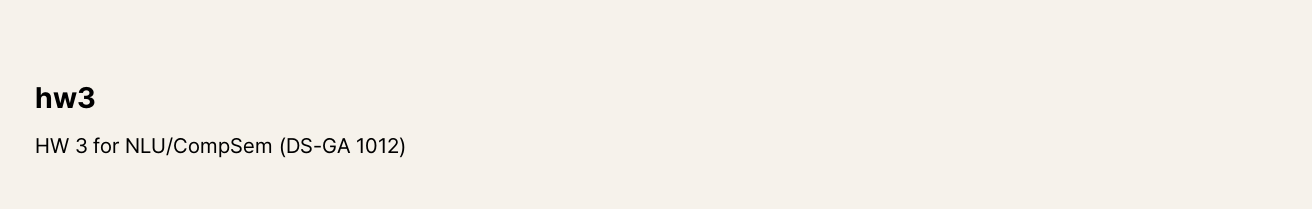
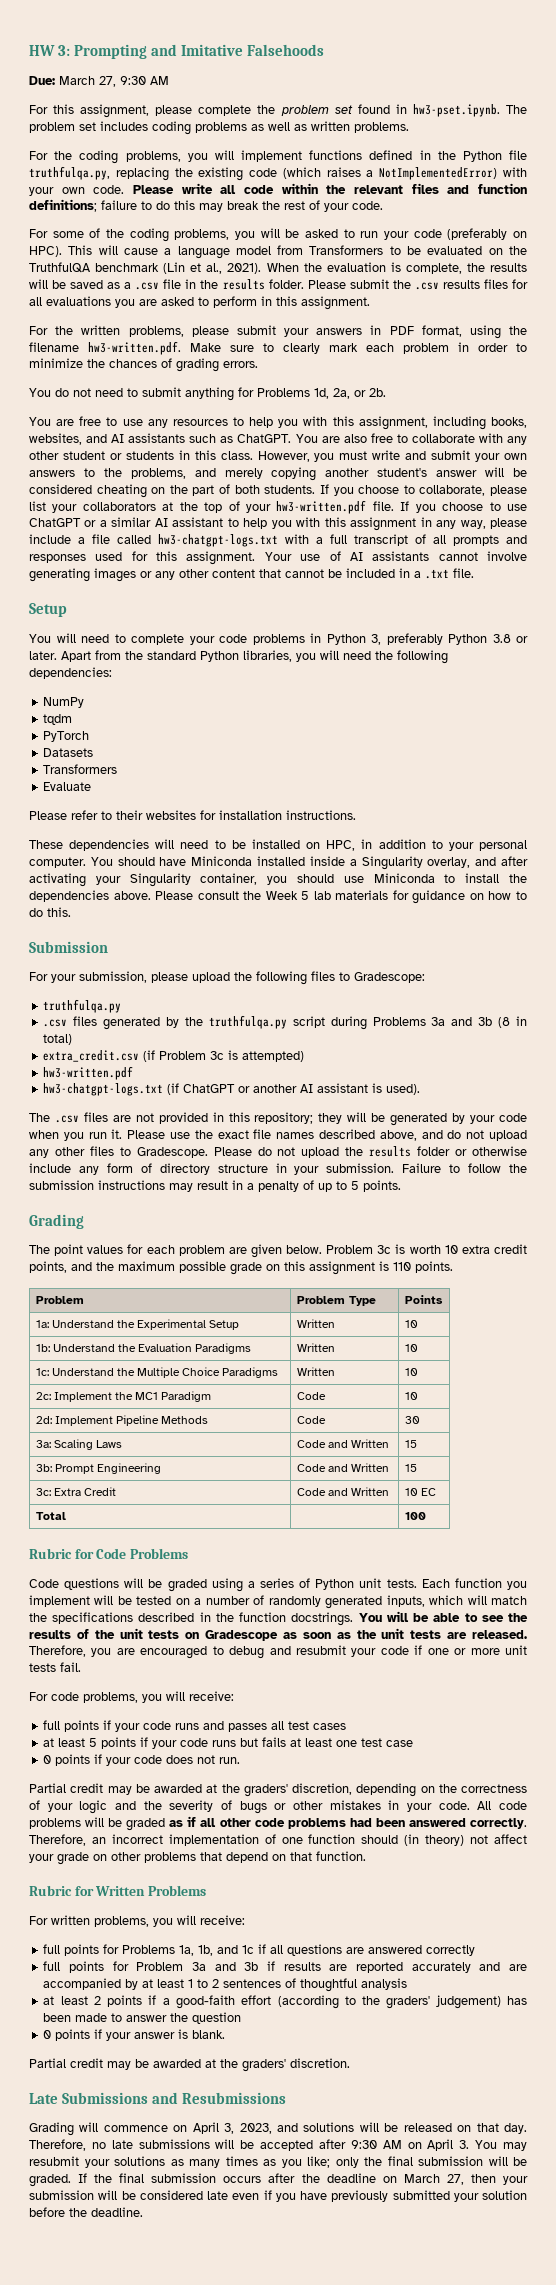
- hw3
- HW 3 for NLU/CompSem (DS-GA 1012)
+ HW 3: Prompting and Imitative Falsehoods
+ Due: March 27, 9:30 AM
+ For this assignment, please complete the problem set found in hw3-pset.ipynb. The problem set includes coding problems as well as written problems.
+ For the coding problems, you will implement functions defined in the Python file truthfulqa.py, replacing the existing code (which raises a NotImplementedError) with your own code. Please write all code within the relevant files and function definitions; failure to do this may break the rest of your code.
+ For some of the coding problems, you will be asked to run your code (preferably on HPC). This will cause a language model from Transformers to be evaluated on the TruthfulQA benchmark (Lin et al., 2021). When the evaluation is complete, the results will be saved as a .csv file in the results folder. Please submit the .csv results files for all evaluations you are asked to perform in this assignment.
+ For the written problems, please submit your answers in PDF format, using the filename hw3-written.pdf. Make sure to clearly mark each problem in order to minimize the chances of grading errors.
+ You do not need to submit anything for Problems 1d, 2a, or 2b.
+ You are free to use any resources to help you with this assignment, including books, websites, and AI assistants such as ChatGPT. You are also free to collaborate with any other student or students in this class. However, you must write and submit your own answers to the problems, and merely copying another student's answer will be considered cheating on the part of both students. If you choose to collaborate, please list your collaborators at the top of your hw3-written.pdf file. If you choose to use ChatGPT or a similar AI assistant to help you with this assignment in any way, please include a file called hw3-chatgpt-logs.txt with a full transcript of all prompts and responses used for this assignment. Your use of AI assistants cannot involve generating images or any other content that cannot be included in a .txt file.
+ Setup
+ You will need to complete your code problems in Python 3, preferably Python 3.8 or later. Apart from the standard Python libraries, you will need the following dependencies:
+ NumPy
+ tqdm
+ PyTorch
+ Datasets
+ Transformers
+ Evaluate
+ Please refer to their websites for installation instructions.
+ These dependencies will need to be installed on HPC, in addition to your personal computer. You should have Miniconda installed inside a Singularity overlay, and after activating your Singularity container, you should use Miniconda to install the dependencies above. Please consult the Week 5 lab materials for guidance on how to do this.
+ Submission
+ For your submission, please upload the following files to Gradescope:
+ truthfulqa.py
+ .csv files generated by the truthfulqa.py script during Problems 3a and 3b (8 in total)
+ extra_credit.csv (if Problem 3c is attempted)
+ hw3-written.pdf
+ hw3-chatgpt-logs.txt (if ChatGPT or another AI assistant is used).
+ The .csv files are not provided in this repository; they will be generated by your code when you run it. Please use the exact file names described above, and do not upload any other files to Gradescope. Please do not upload the results folder or otherwise include any form of directory structure in your submission. Failure to follow the submission instructions may result in a penalty of up to 5 points.
+ Grading
+ The point values for each problem are given below. Problem 3c is worth 10 extra credit points, and the maximum possible grade on this assignment is 110 points.
+ Problem | Problem Type | Points
+ 1a: Understand the Experimental Setup | Written | 10
+ 1b: Understand the Evaluation Paradigms | Written | 10
+ 1c: Understand the Multiple Choice Paradigms | Written | 10
+ 2c: Implement the MC1 Paradigm | Code | 10
+ 2d: Implement Pipeline Methods | Code | 30
+ 3a: Scaling Laws | Code and Written | 15
+ 3b: Prompt Engineering | Code and Written | 15
+ 3c: Extra Credit | Code and Written | 10 EC
+ Total | | 100
+ Rubric for Code Problems
+ Code questions will be graded using a series of Python unit tests. Each function you implement will be tested on a number of randomly generated inputs, which will match the specifications described in the function docstrings. You will be able to see the results of the unit tests on Gradescope as soon as the unit tests are released. Therefore, you are encouraged to debug and resubmit your code if one or more unit tests fail.
+ For code problems, you will receive:
+ full points if your code runs and passes all test cases
+ at least 5 points if your code runs but fails at least one test case
+ 0 points if your code does not run.
+ Partial credit may be awarded at the graders' discretion, depending on the correctness of your logic and the severity of bugs or other mistakes in your code. All code problems will be graded as if all other code problems had been answered correctly. Therefore, an incorrect implementation of one function should (in theory) not affect your grade on other problems that depend on that function.
+ Rubric for Written Problems
+ For written problems, you will receive:
+ full points for Problems 1a, 1b, and 1c if all questions are answered correctly
+ full points for Problem 3a and 3b if results are reported accurately and are accompanied by at least 1 to 2 sentences of thoughtful analysis
+ at least 2 points if a good-faith effort (according to the graders' judgement) has been made to answer the question
+ 0 points if your answer is blank.
+ Partial credit may be awarded at the graders' discretion.
+ Late Submissions and Resubmissions
+ Grading will commence on April 3, 2023, and solutions will be released on that day. Therefore, no late submissions will be accepted after 9:30 AM on April 3. You may resubmit your solutions as many times as you like; only the final submission will be graded. If the final submission occurs after the deadline on March 27, then your submission will be considered late even if you have previously submitted your solution before the deadline.

